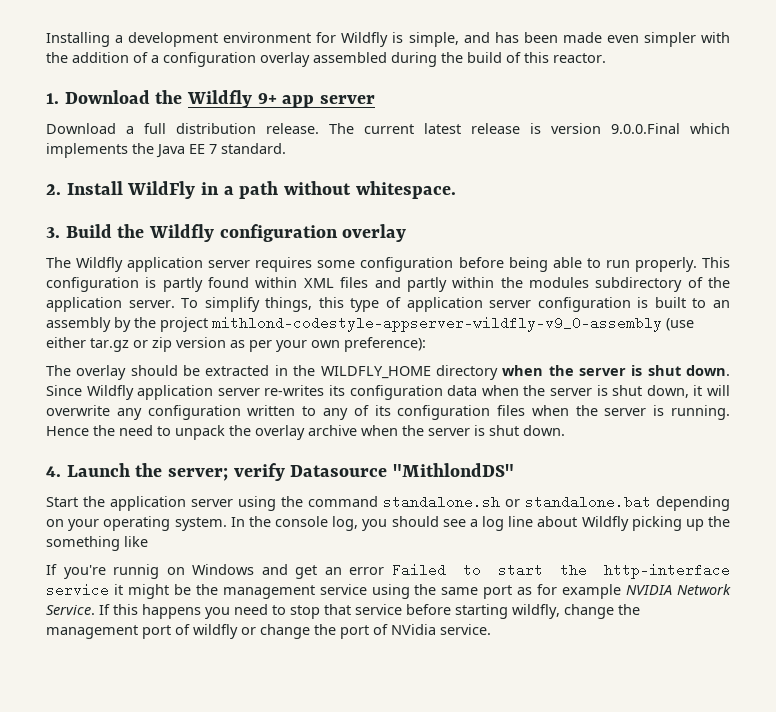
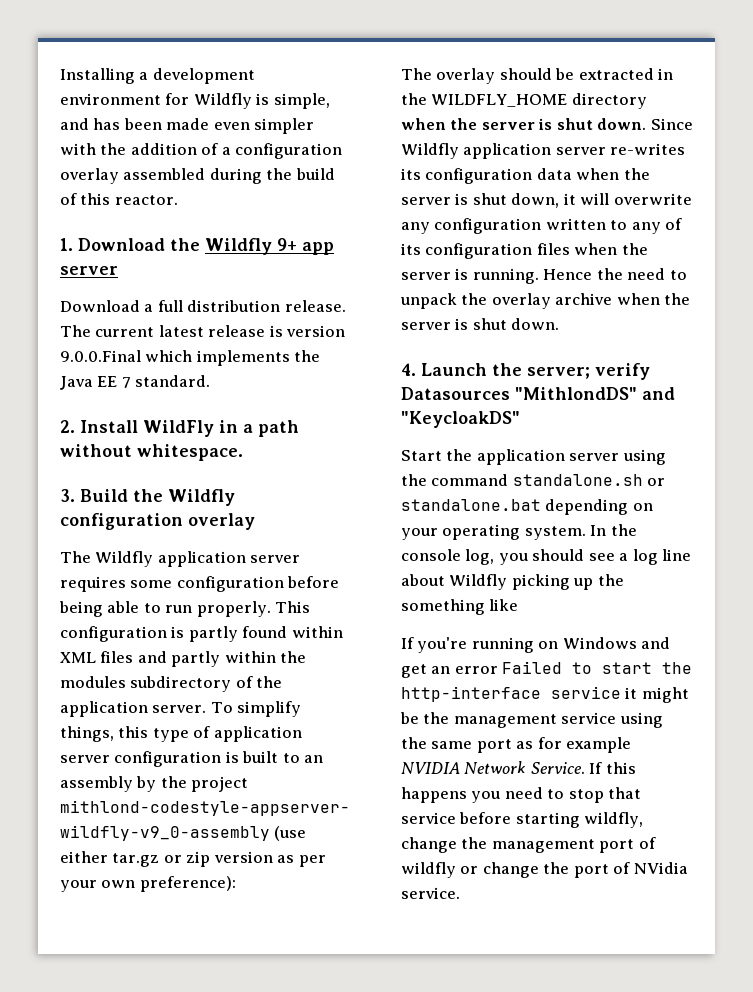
- 4. Launch the server; verify Datasource "MithlondDS"
+ 4. Launch the server; verify Datasources "MithlondDS" and "KeycloakDS"
- If you're runnig on Windows and get an error Failed to start the http-interface service it might be the management service using the same port as for example NVIDIA Network Service.
+ If you're running on Windows and get an error Failed to start the http-interface service it might be the management service using the same port as for example NVIDIA Network Service.

